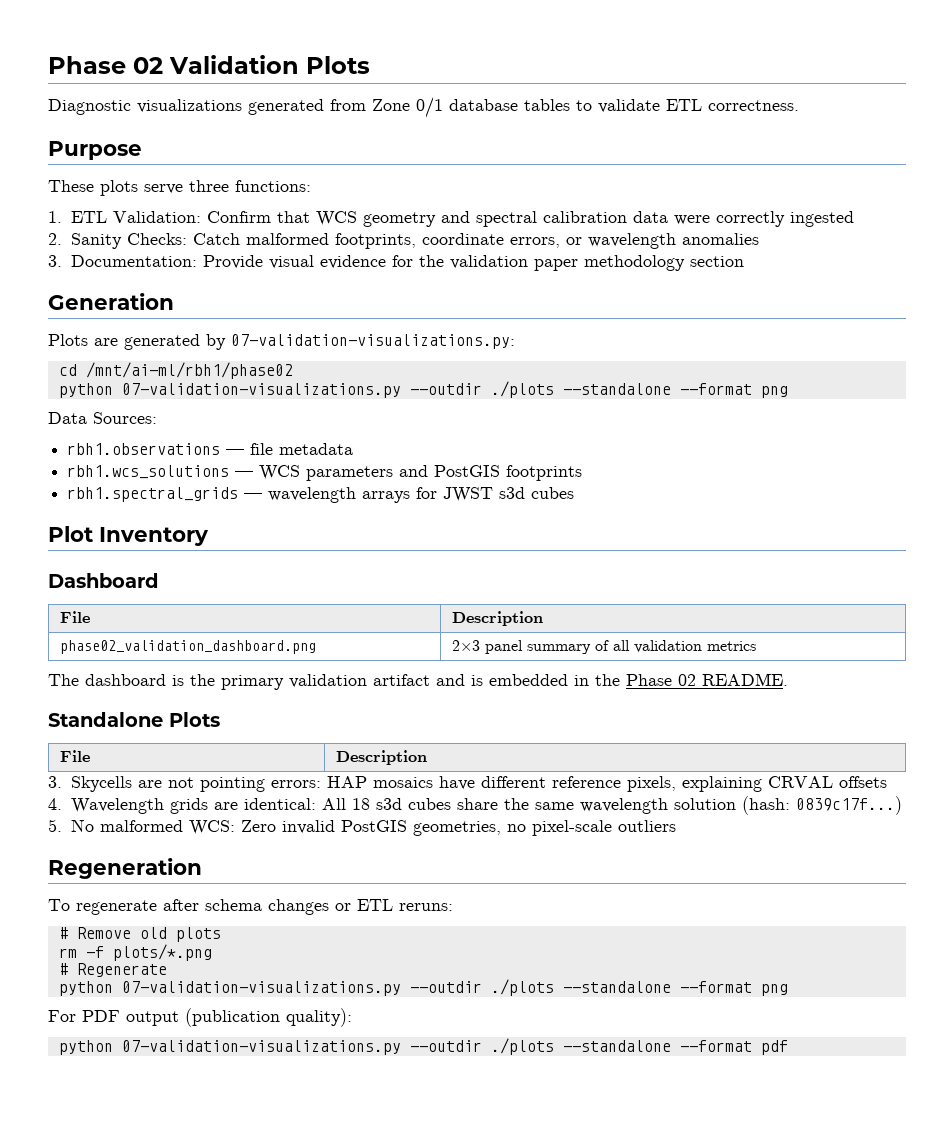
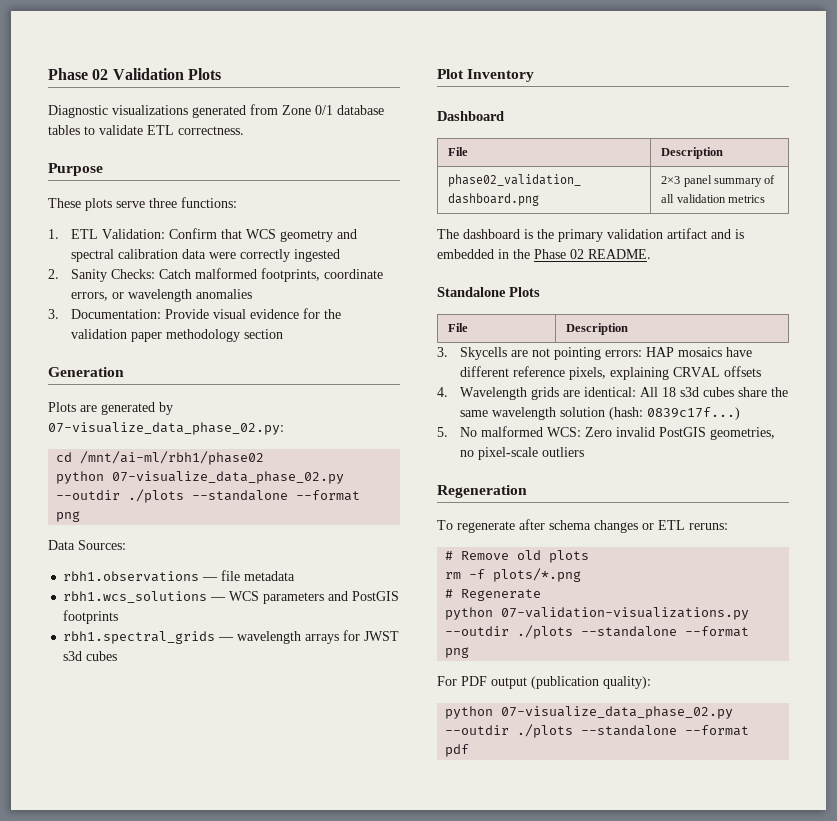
- Plots are generated by 07-validation-visualizations.py:
+ Plots are generated by 07-visualize_data_phase_02.py:
  cd /mnt/ai-ml/rbh1/phase02
- python 07-validation-visualizations.py --outdir ./plots --standalone --format png
+ python 07-visualize_data_phase_02.py --outdir ./plots --standalone --format png
- python 07-validation-visualizations.py --outdir ./plots --standalone --format pdf
+ python 07-visualize_data_phase_02.py --outdir ./plots --standalone --format pdf

